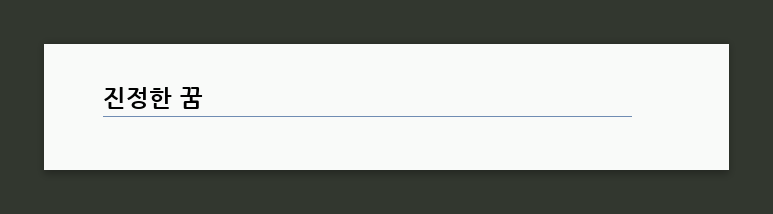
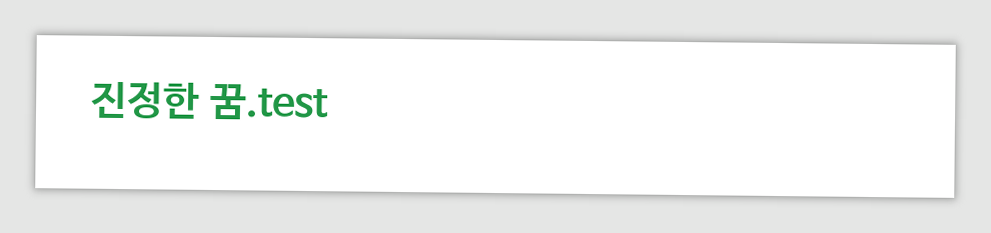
- 진정한 꿈
+ 진정한 꿈.test

